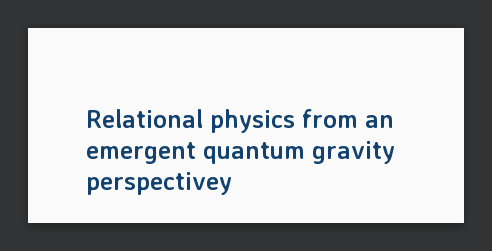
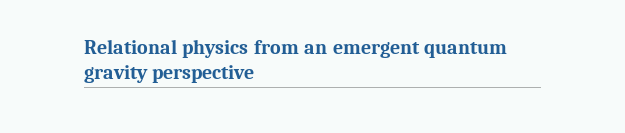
- Relational physics from an emergent quantum gravity perspectivey
+ Relational physics from an emergent quantum gravity perspective

